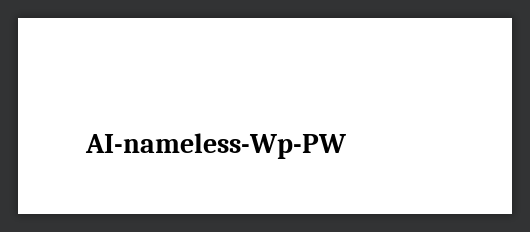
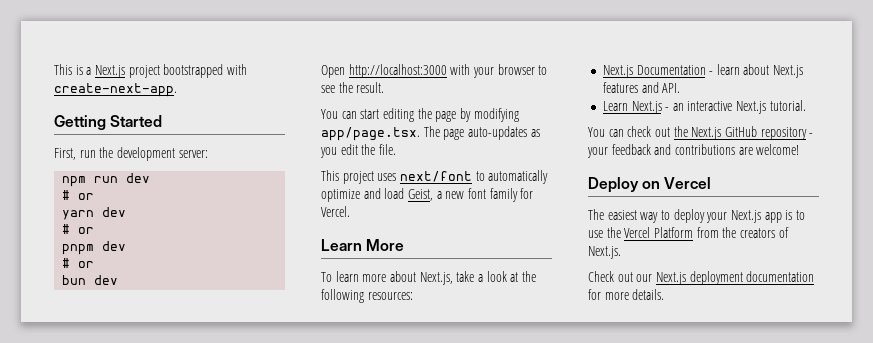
- AI-nameless-Wp-PW
+ This is a Next.js project bootstrapped with create-next-app.
+ Getting Started
+ First, run the development server:
+ npm run dev
+ # or
+ yarn dev
+ # or
+ pnpm dev
+ # or
+ bun dev
+ Open http://localhost:3000 with your browser to see the result.
+ You can start editing the page by modifying app/page.tsx. The page auto-updates as you edit the file.
+ This project uses next/font to automatically optimize and load Geist, a new font family for Vercel.
+ Learn More
+ To learn more about Next.js, take a look at the following resources:
+ Next.js Documentation - learn about Next.js features and API.
+ Learn Next.js - an interactive Next.js tutorial.
+ You can check out the Next.js GitHub repository - your feedback and contributions are welcome!
+ Deploy on Vercel
+ The easiest way to deploy your Next.js app is to use the Vercel Platform from the creators of Next.js.
+ Check out our Next.js deployment documentation for more details.

